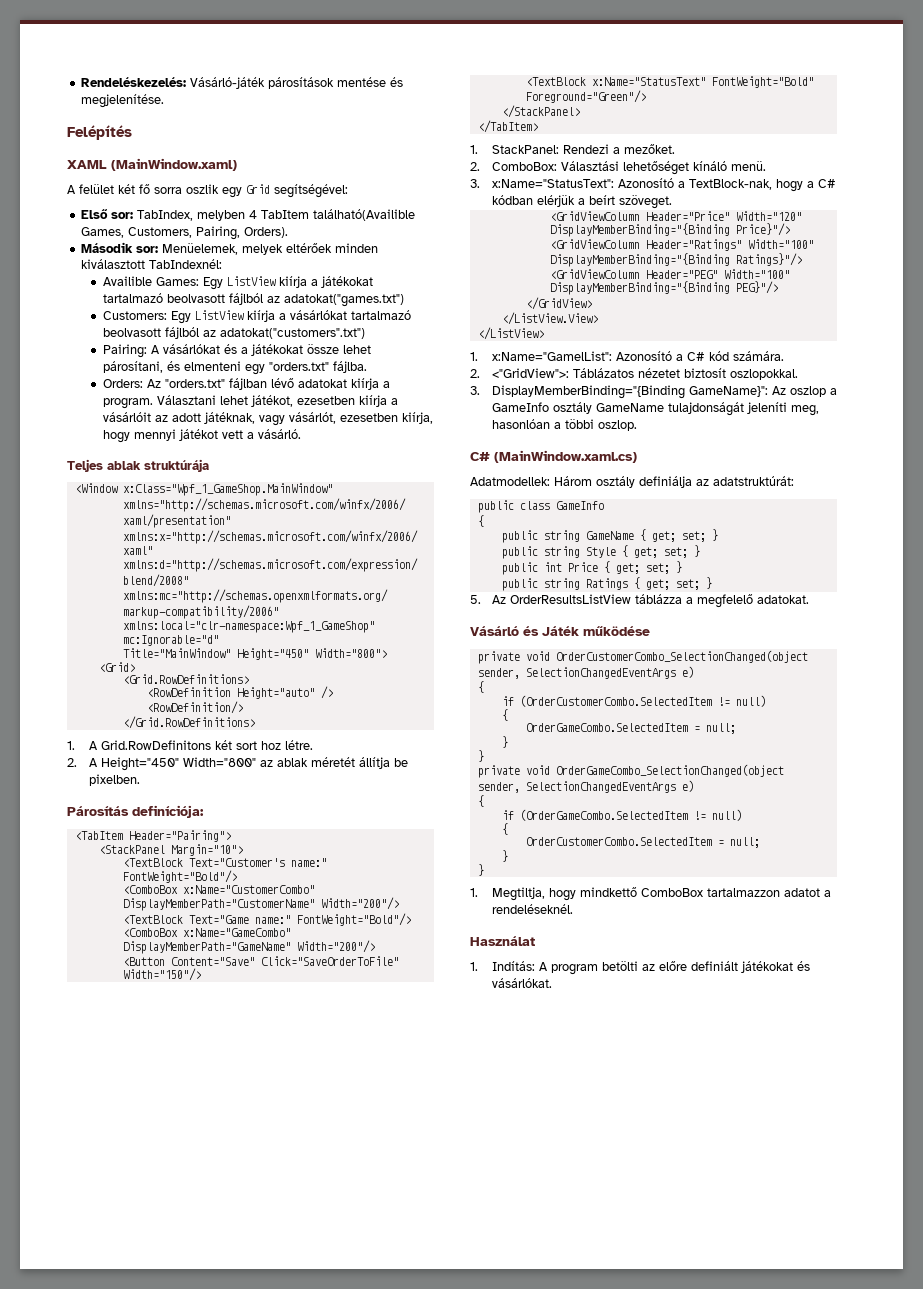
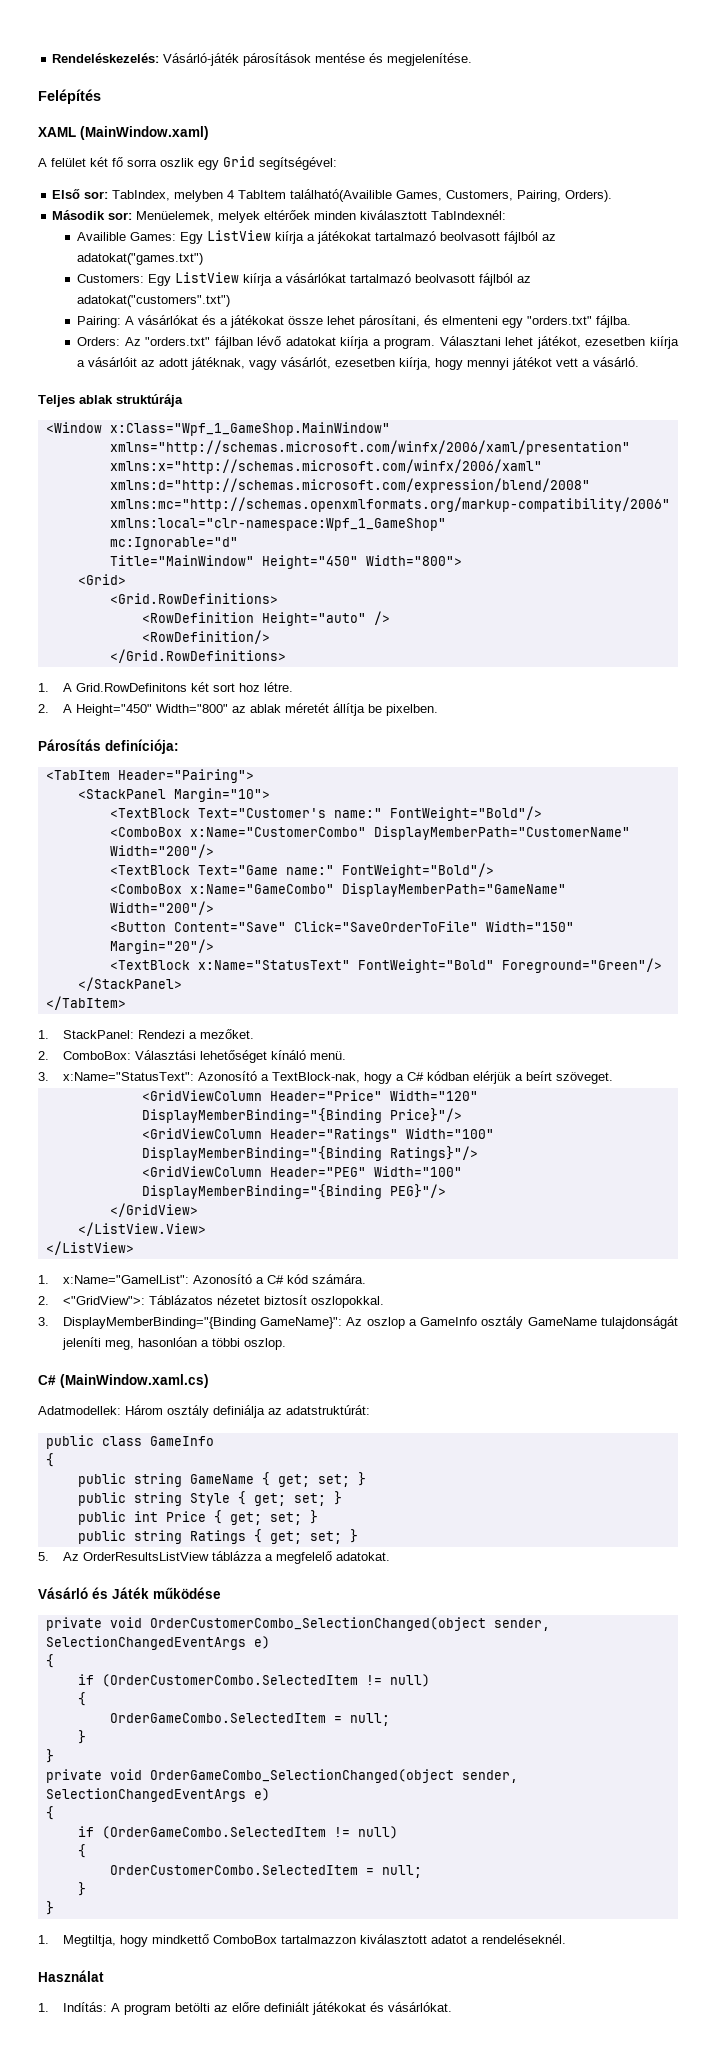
- <Button Content="Save" Click="SaveOrderToFile" Width="150"/>
+ <Button Content="Save" Click="SaveOrderToFile" Width="150" Margin="20"/>
- 1. Megtiltja, hogy mindkettő ComboBox tartalmazzon adatot a rendeléseknél.
+ 1. Megtiltja, hogy mindkettő ComboBox tartalmazzon kiválasztott adatot a rendeléseknél.

